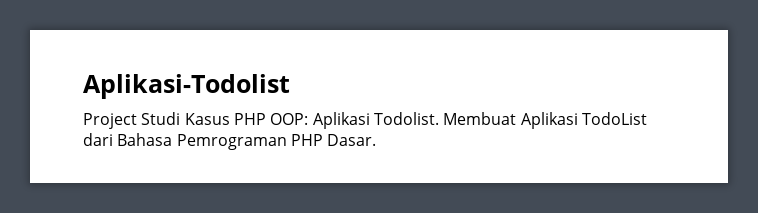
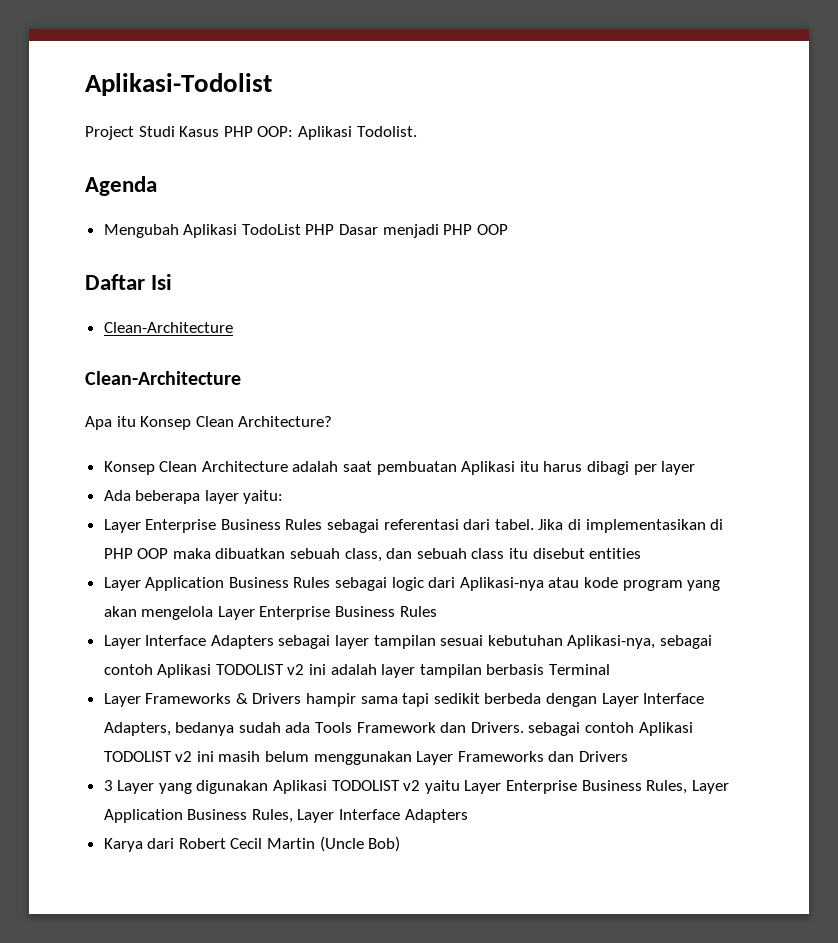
- Project Studi Kasus PHP OOP: Aplikasi Todolist. Membuat Aplikasi TodoList dari Bahasa Pemrograman PHP Dasar.
+ Project Studi Kasus PHP OOP: Aplikasi Todolist.
+ Agenda
+ Mengubah Aplikasi TodoList PHP Dasar menjadi PHP OOP
+ Daftar Isi
+ Clean-Architecture
+ Clean-Architecture
+ Apa itu Konsep Clean Architecture?
+ Konsep Clean Architecture adalah saat pembuatan Aplikasi itu harus dibagi per layer
+ Ada beberapa layer yaitu:
+ Layer Enterprise Business Rules sebagai referentasi dari tabel. Jika di implementasikan di PHP OOP maka dibuatkan sebuah class, dan sebuah class itu disebut entities
+ Layer Application Business Rules sebagai logic dari Aplikasi-nya atau kode program yang akan mengelola Layer Enterprise Business Rules
+ Layer Interface Adapters sebagai layer tampilan sesuai kebutuhan Aplikasi-nya, sebagai contoh Aplikasi TODOLIST v2 ini adalah layer tampilan berbasis Terminal
+ Layer Frameworks & Drivers hampir sama tapi sedikit berbeda dengan Layer Interface Adapters, bedanya sudah ada Tools Framework dan Drivers. sebagai contoh Aplikasi TODOLIST v2 ini masih belum menggunakan Layer Frameworks dan Drivers
+ 3 Layer yang digunakan Aplikasi TODOLIST v2 yaitu Layer Enterprise Business Rules, Layer Application Business Rules, Layer Interface Adapters
+ Karya dari Robert Cecil Martin (Uncle Bob)

